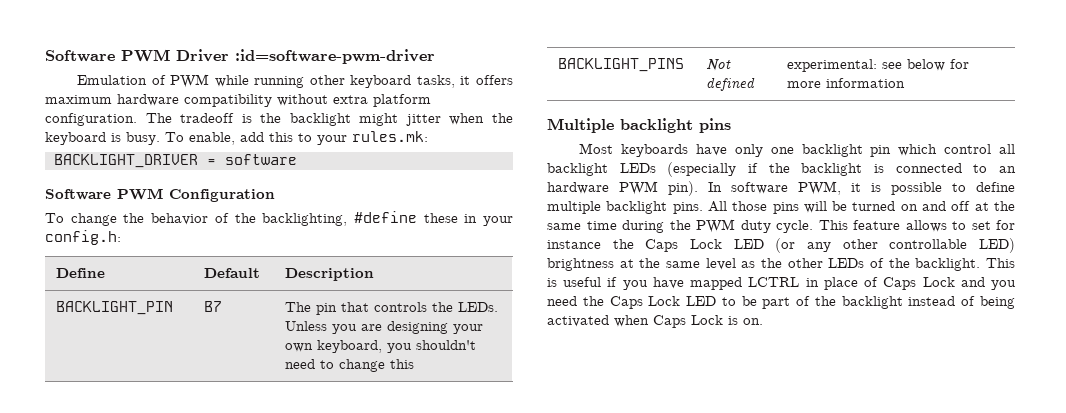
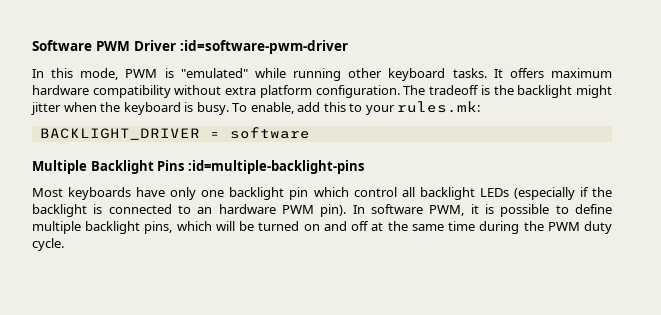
- Emulation of PWM while running other keyboard tasks, it offers maximum hardware compatibility without extra platform configuration.
+ In this mode, PWM is "emulated" while running other keyboard tasks. It offers maximum hardware compatibility without extra platform configuration.
- Software PWM Configuration
- To change the behavior of the backlighting, #define these in your config.h:
- Define | Default | Description
- BACKLIGHT_PIN | B7 | The pin that controls the LEDs. Unless you are designing your own keyboard, you shouldn't need to change this
- BACKLIGHT_PINS | Not defined | experimental: see below for more information
- Multiple backlight pins
+ Multiple Backlight Pins :id=multiple-backlight-pins
- In software PWM, it is possible to define multiple backlight pins. All those pins will be turned on and off at the same time during the PWM duty cycle. This feature allows to set for instance the Caps Lock LED (or any other controllable LED) brightness at the same level as the other LEDs of the backlight. This is useful if you have mapped LCTRL in place of Caps Lock and you need the Caps Lock LED to be part of the backlight instead of being activated when Caps Lock is on.
+ In software PWM, it is possible to define multiple backlight pins, which will be turned on and off at the same time during the PWM duty cycle.

